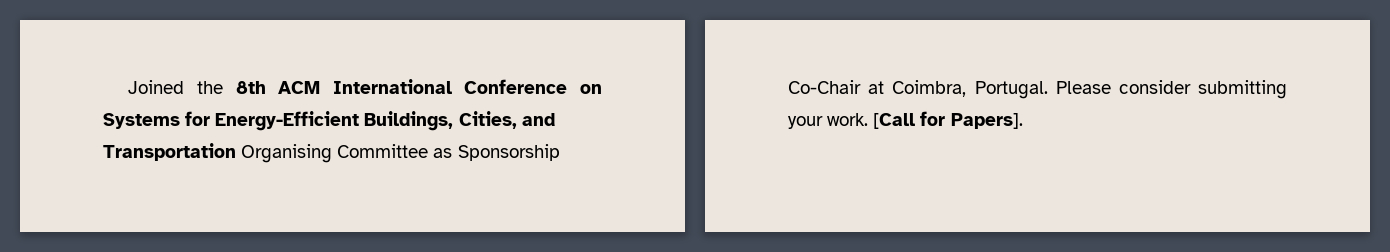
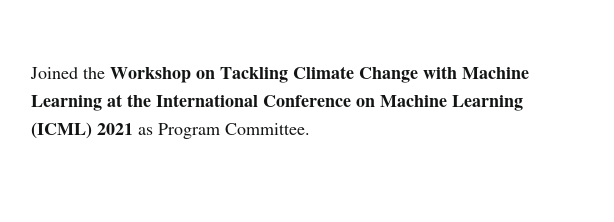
- Joined the 8th ACM International Conference on Systems for Energy-Efficient Buildings, Cities, and Transportation Organising Committee as Sponsorship Co-Chair at Coimbra, Portugal. Please consider submitting your work. [Call for Papers].
+ Joined the Workshop on Tackling Climate Change with Machine Learning at the International Conference on Machine Learning (ICML) 2021 as Program Committee.

